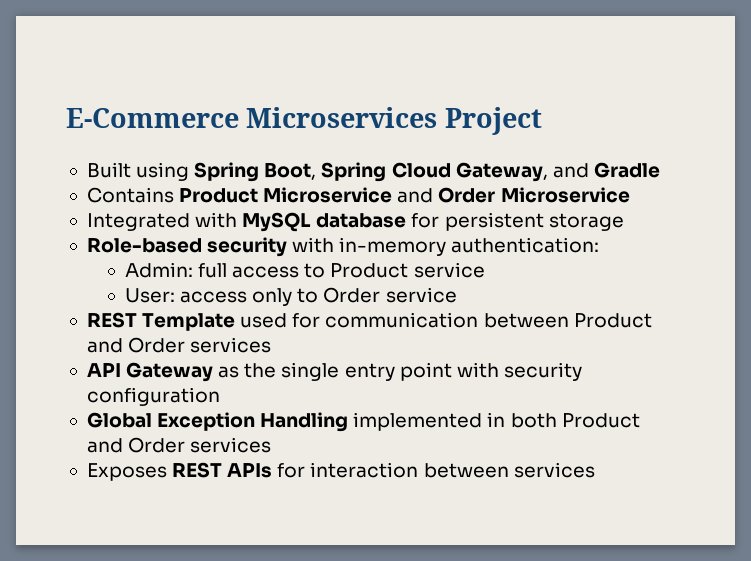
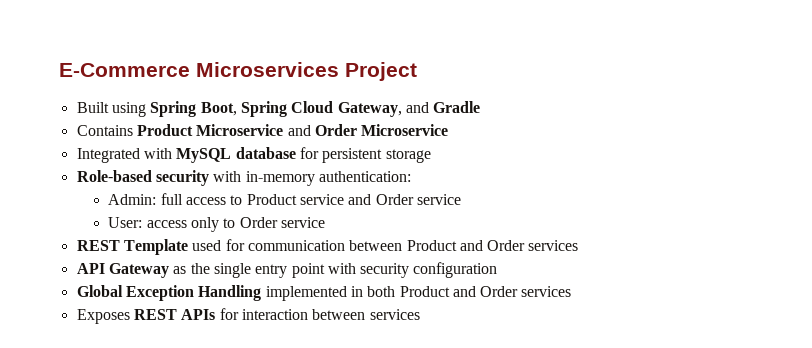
- Admin: full access to Product service
+ Admin: full access to Product service and Order service

